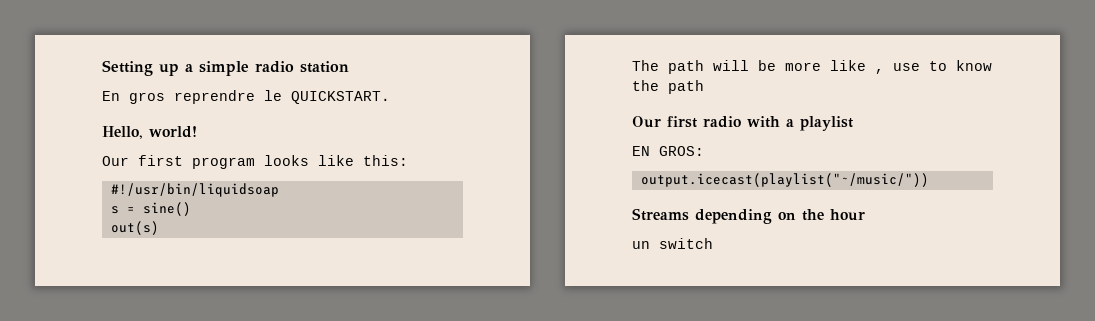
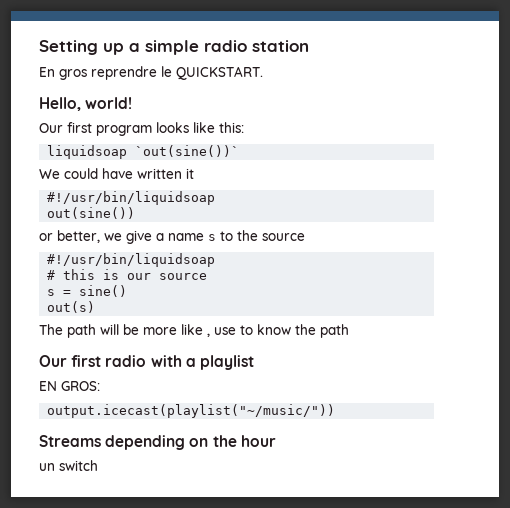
+ liquidsoap `out(sine())`
+ We could have written it
  #!/usr/bin/liquidsoap
+ out(sine())
+ or better, we give a name s to the source
+ #!/usr/bin/liquidsoap
+ # this is our source

